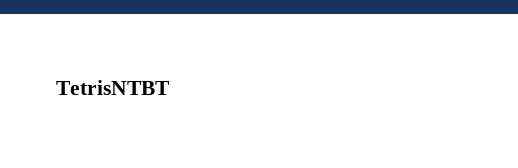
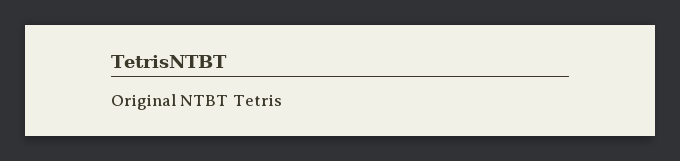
+ Original NTBT Tetris

